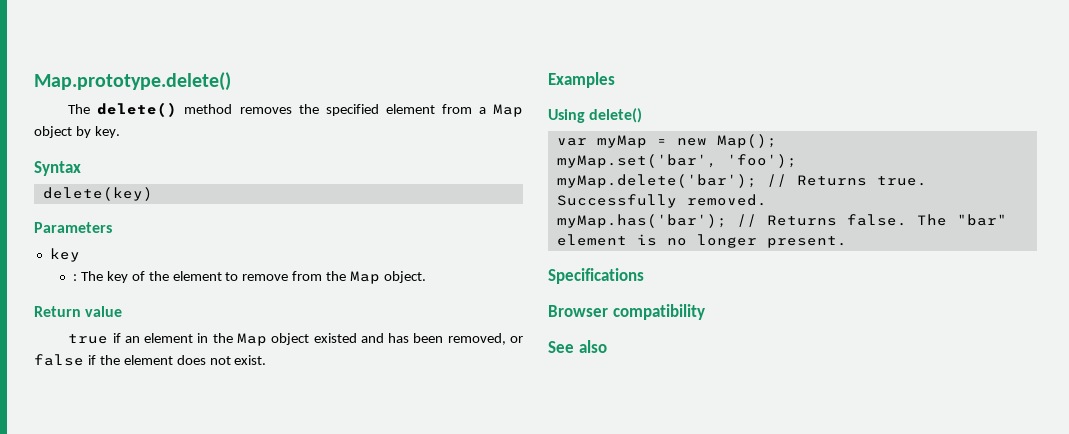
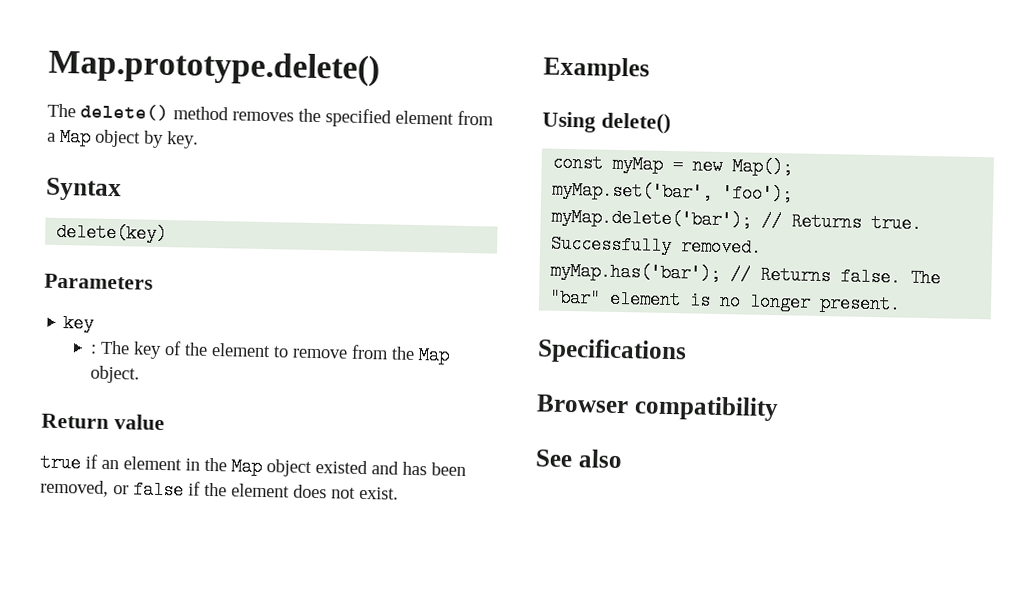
- var myMap = new Map();
+ const myMap = new Map();

